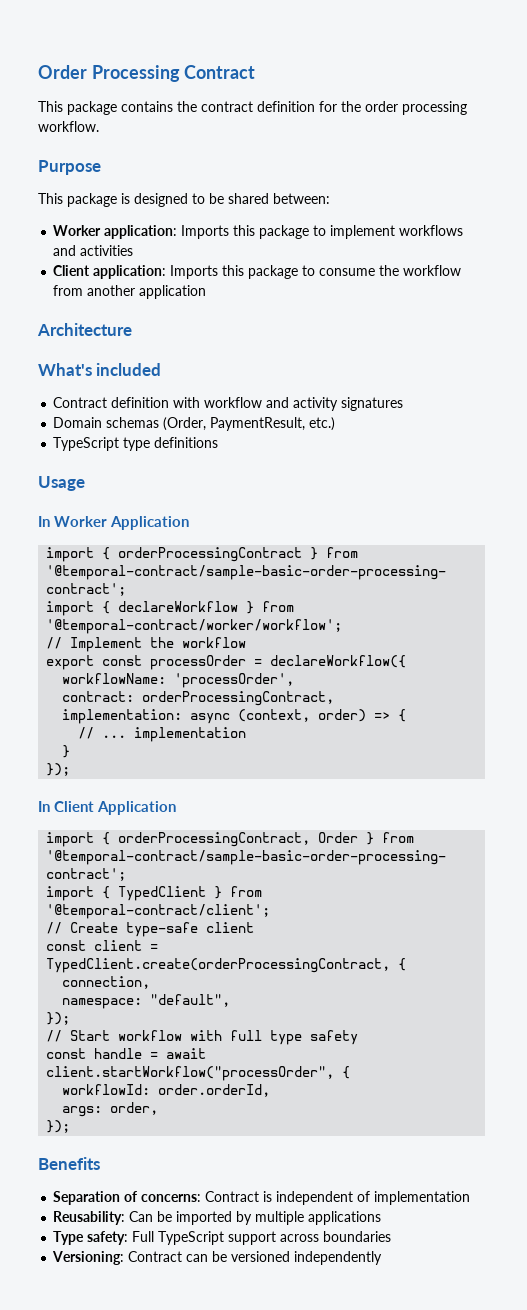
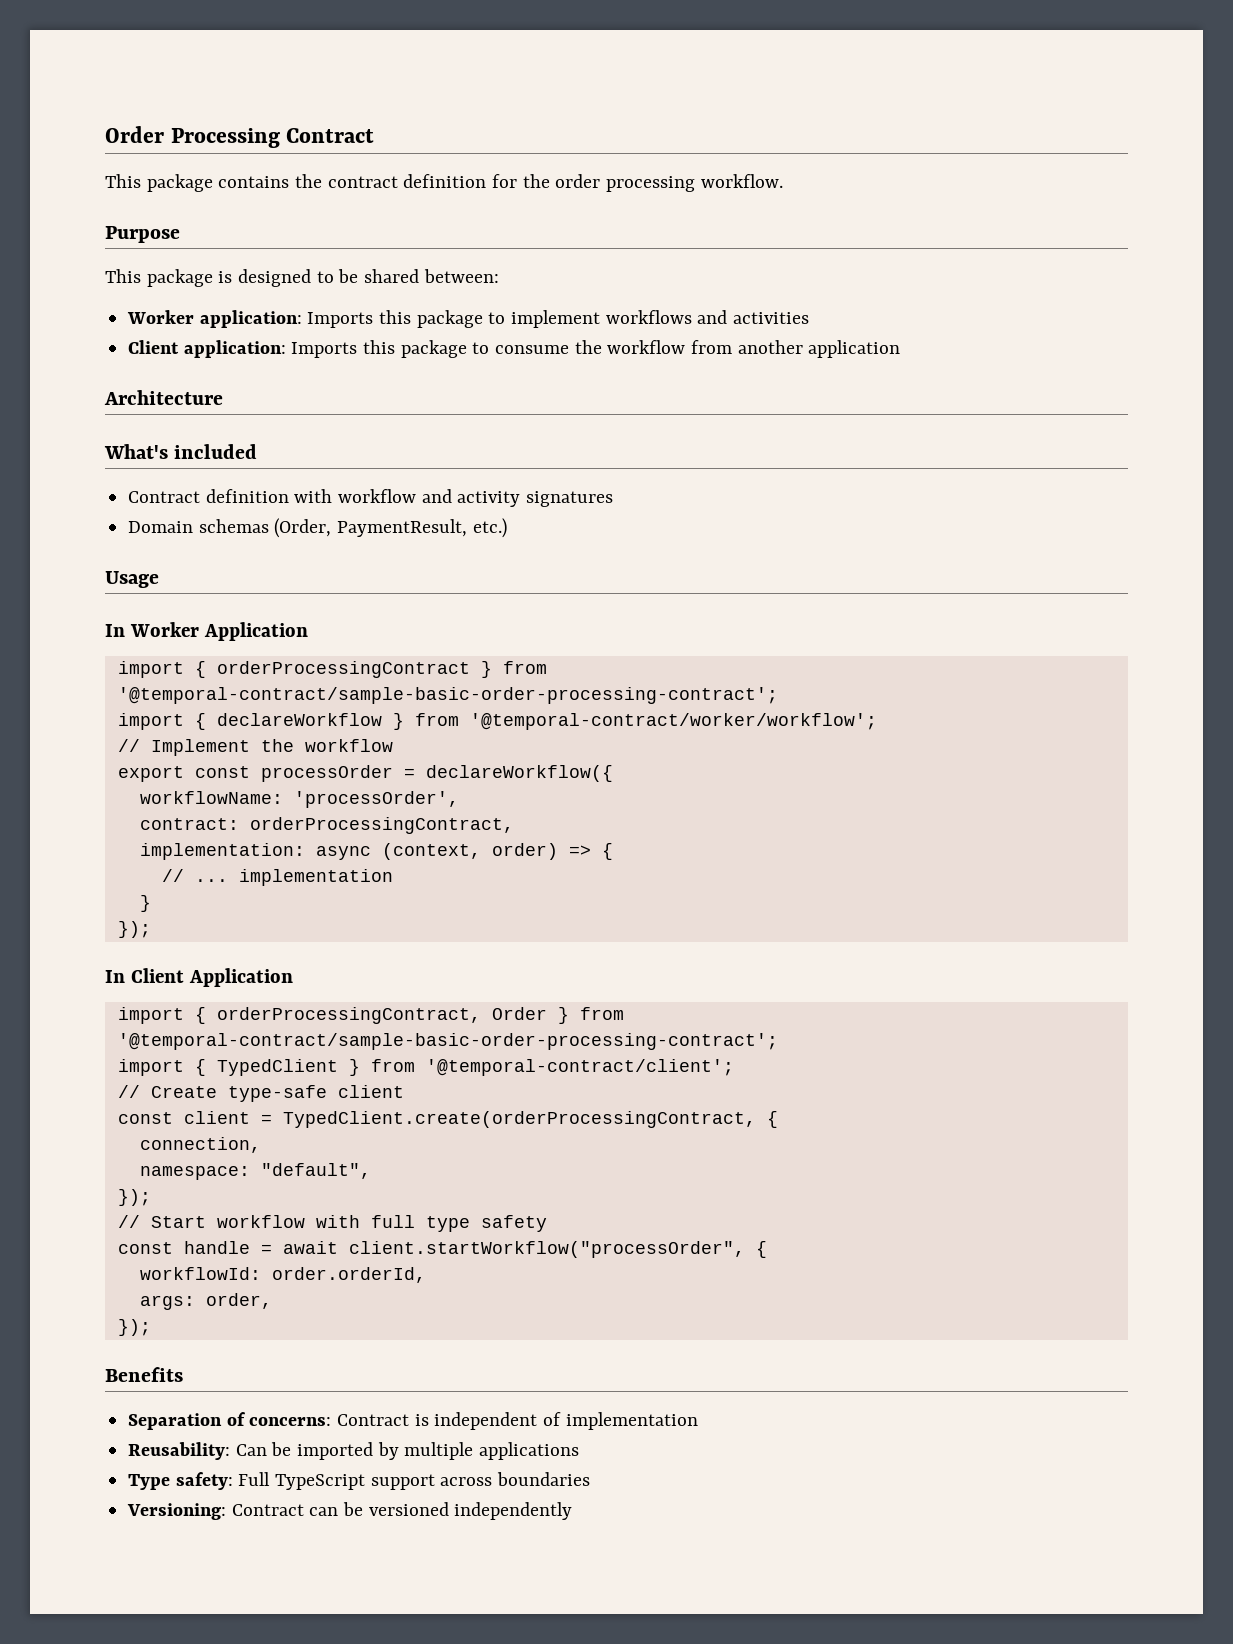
- TypeScript type definitions

